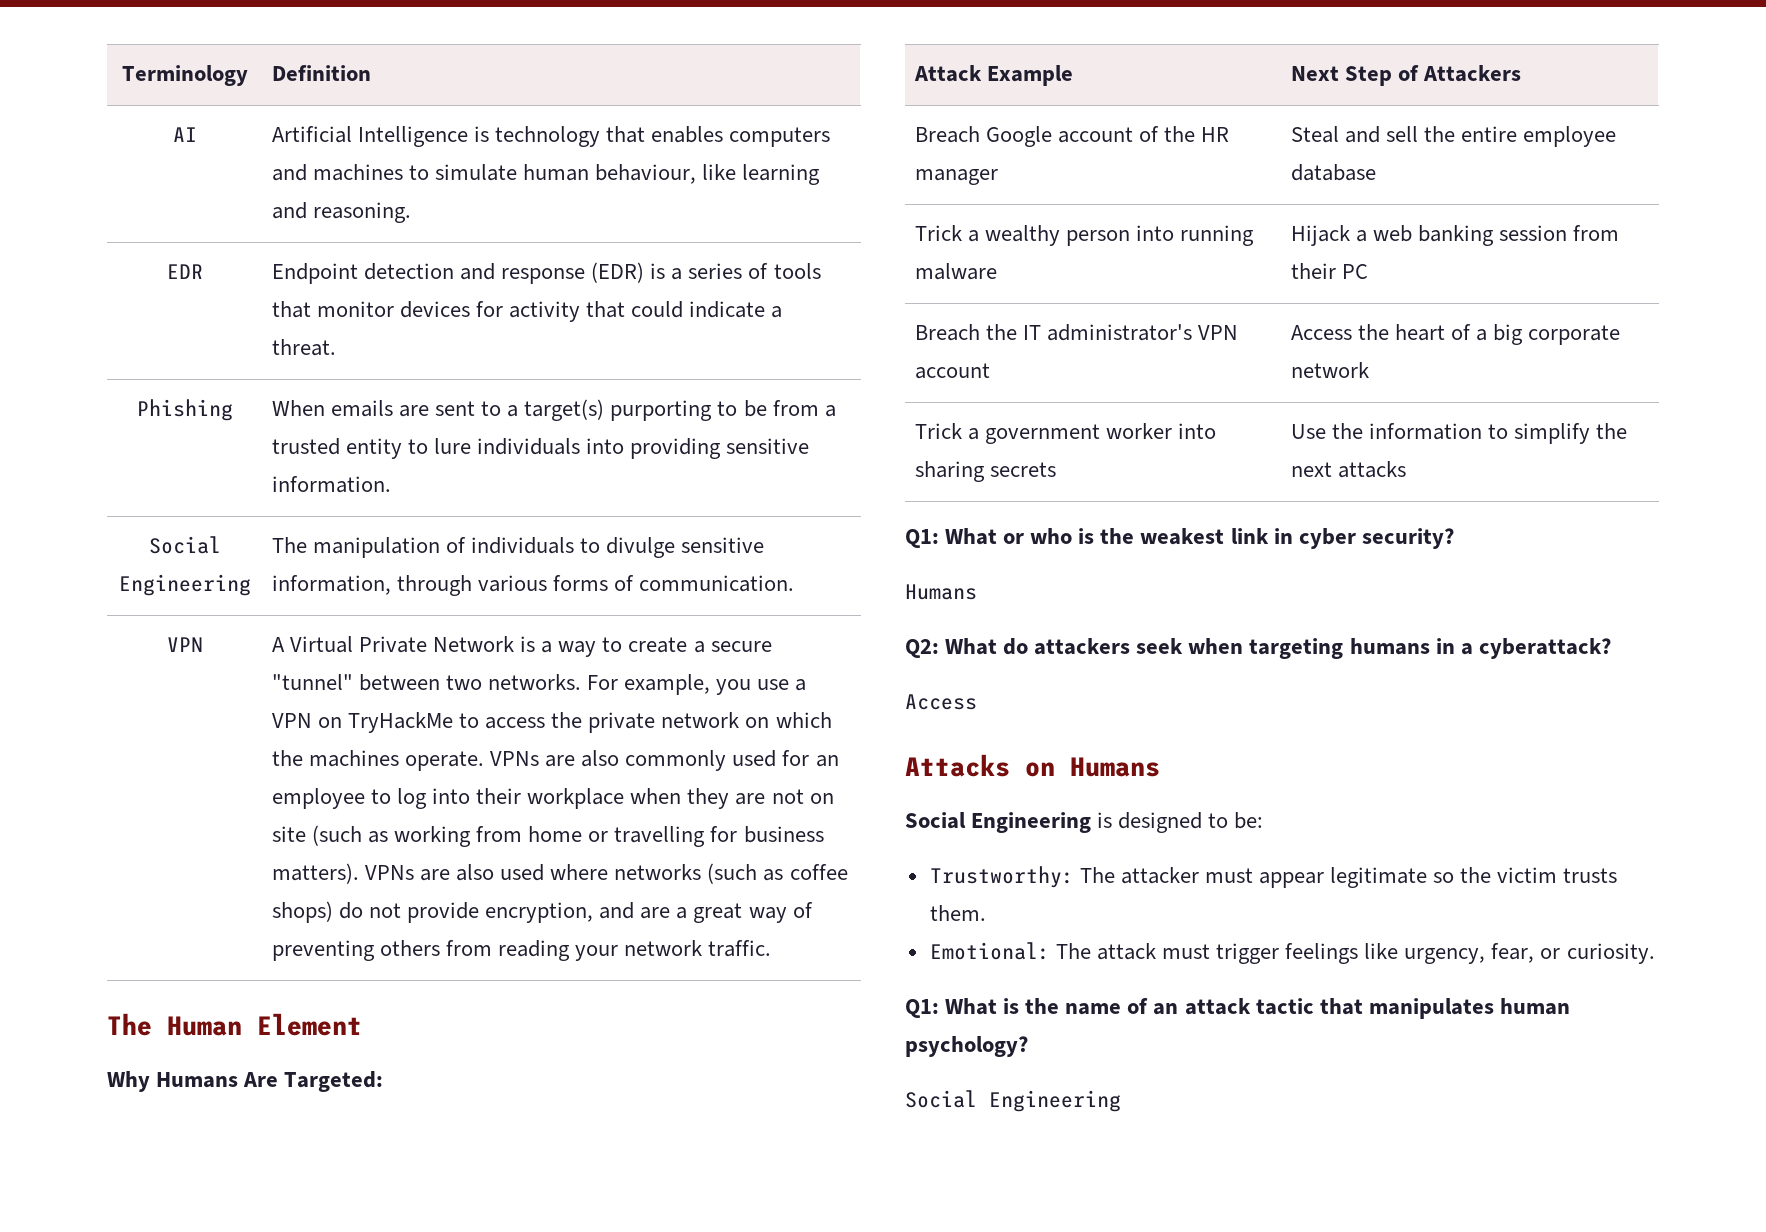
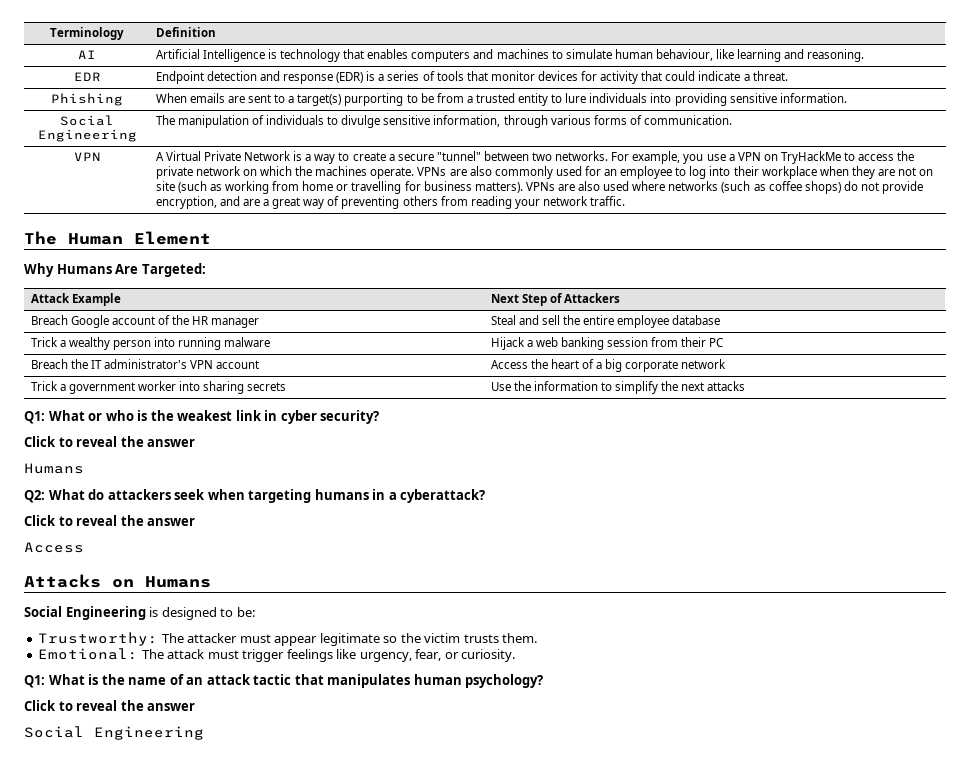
  Q1: What or who is the weakest link in cyber security?
+ Click to reveal the answer
  Q2: What do attackers seek when targeting humans in a cyberattack?
+ Click to reveal the answer
  Q1: What is the name of an attack tactic that manipulates human psychology?
+ Click to reveal the answer

